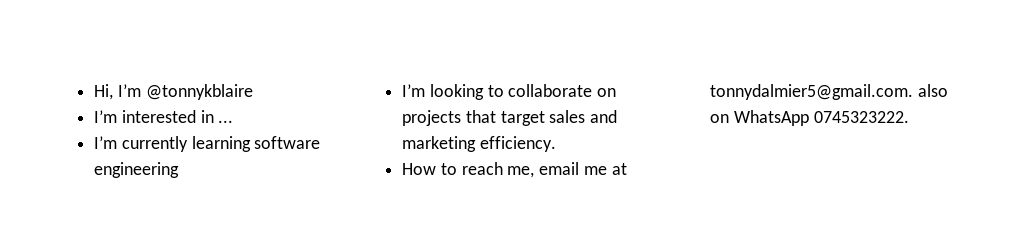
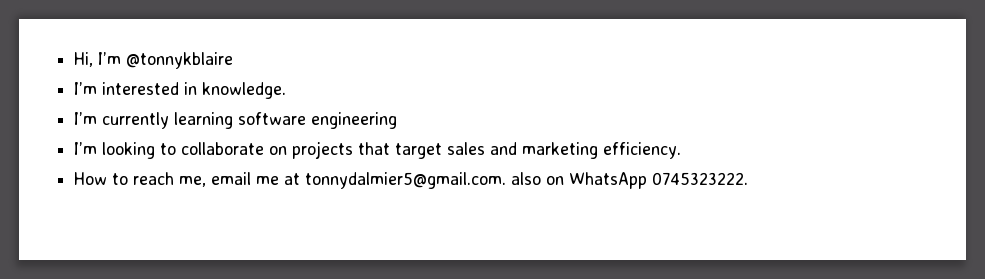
- I’m interested in ...
+ I’m interested in knowledge.

